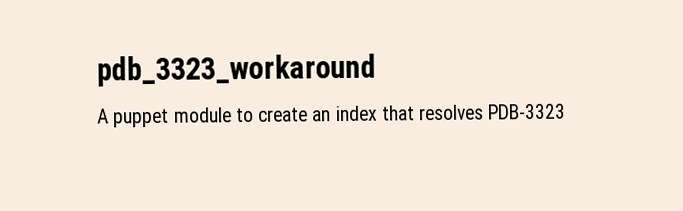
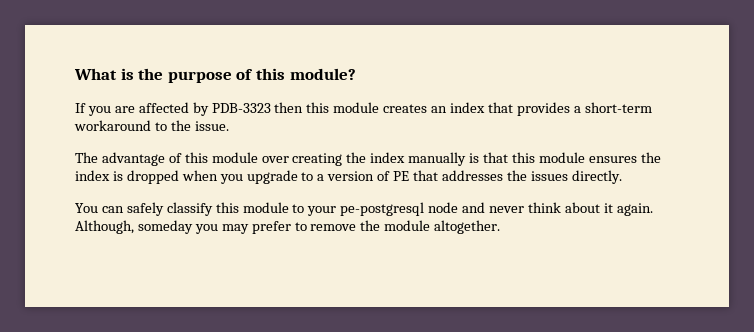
- pdb_3323_workaround
- A puppet module to create an index that resolves PDB-3323
+ What is the purpose of this module?
+ If you are affected by PDB-3323 then this module creates an index that provides a short-term workaround to the issue.
+ The advantage of this module over creating the index manually is that this module ensures the index is dropped when you upgrade to a version of PE that addresses the issues directly.
+ You can safely classify this module to your pe-postgresql node and never think about it again. Although, someday you may prefer to remove the module altogether.

